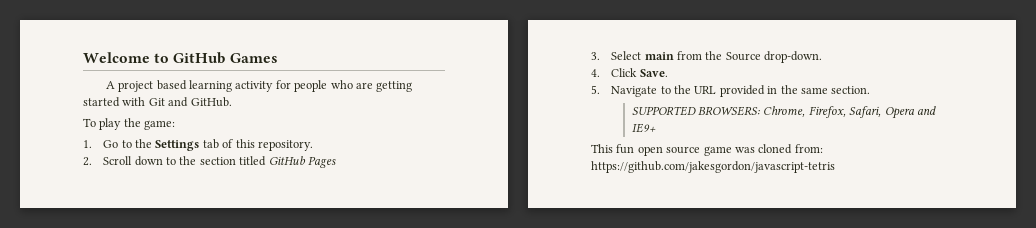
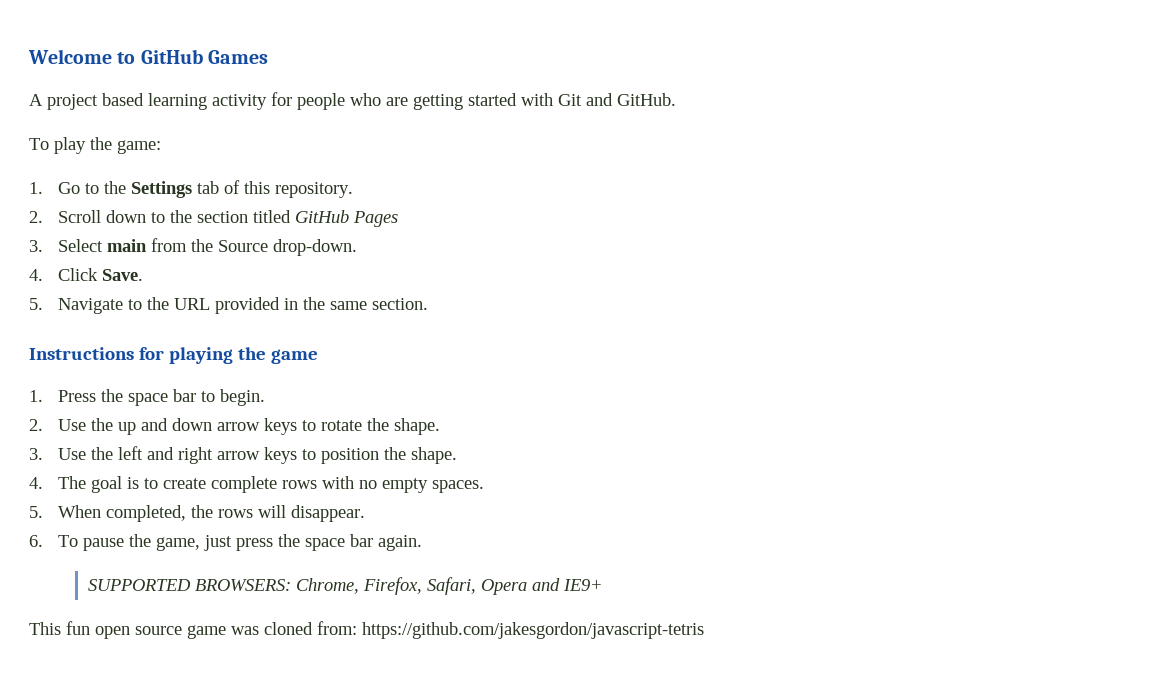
+ Instructions for playing the game
+ 1. Press the space bar to begin.
+ 2. Use the up and down arrow keys to rotate the shape.
+ 3. Use the left and right arrow keys to position the shape.
+ 4. The goal is to create complete rows with no empty spaces.
+ 5. When completed, the rows will disappear.
+ 6. To pause the game, just press the space bar again.

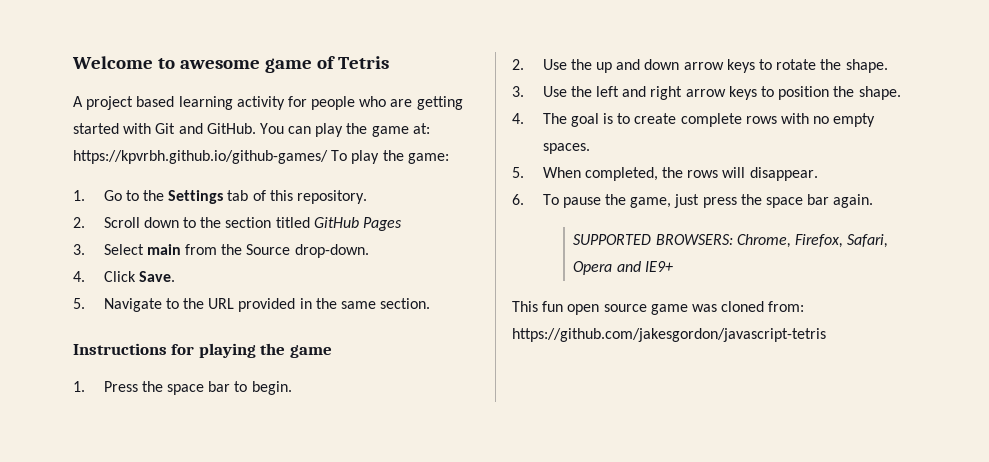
- Welcome to GitHub Games
+ Welcome to awesome game of Tetris
- A project based learning activity for people who are getting started with Git and GitHub.
- To play the game:
+ A project based learning activity for people who are getting started with Git and GitHub. You can play the game at: https://kpvrbh.github.io/github-games/ To play the game:

